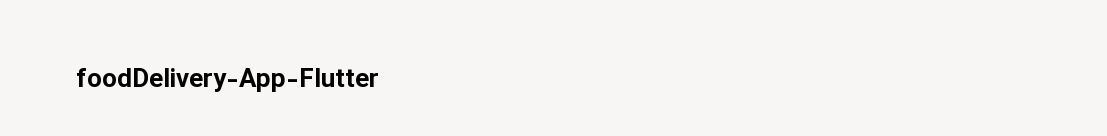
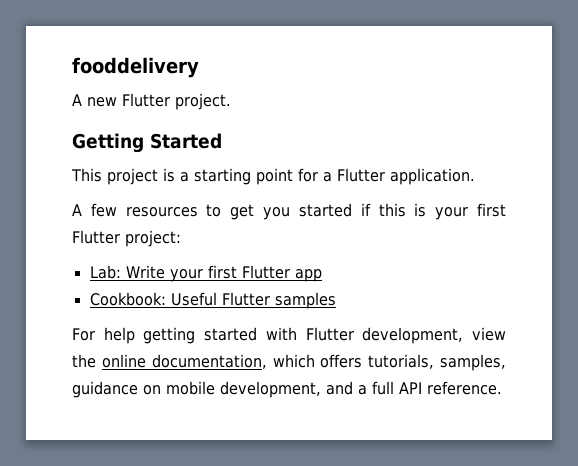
- foodDelivery-App-Flutter
+ fooddelivery
+ A new Flutter project.
+ Getting Started
+ This project is a starting point for a Flutter application.
+ A few resources to get you started if this is your first Flutter project:
+ Lab: Write your first Flutter app
+ Cookbook: Useful Flutter samples
+ For help getting started with Flutter development, view the online documentation, which offers tutorials, samples, guidance on mobile development, and a full API reference.

